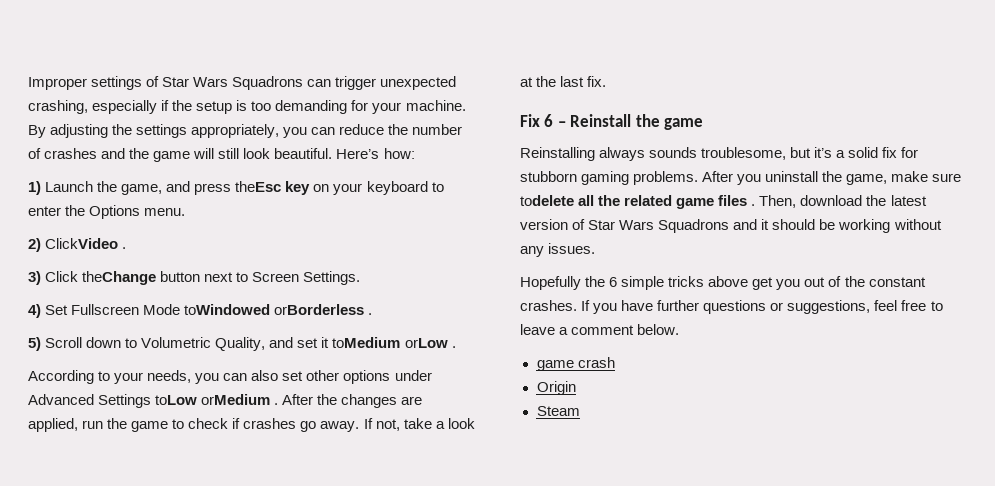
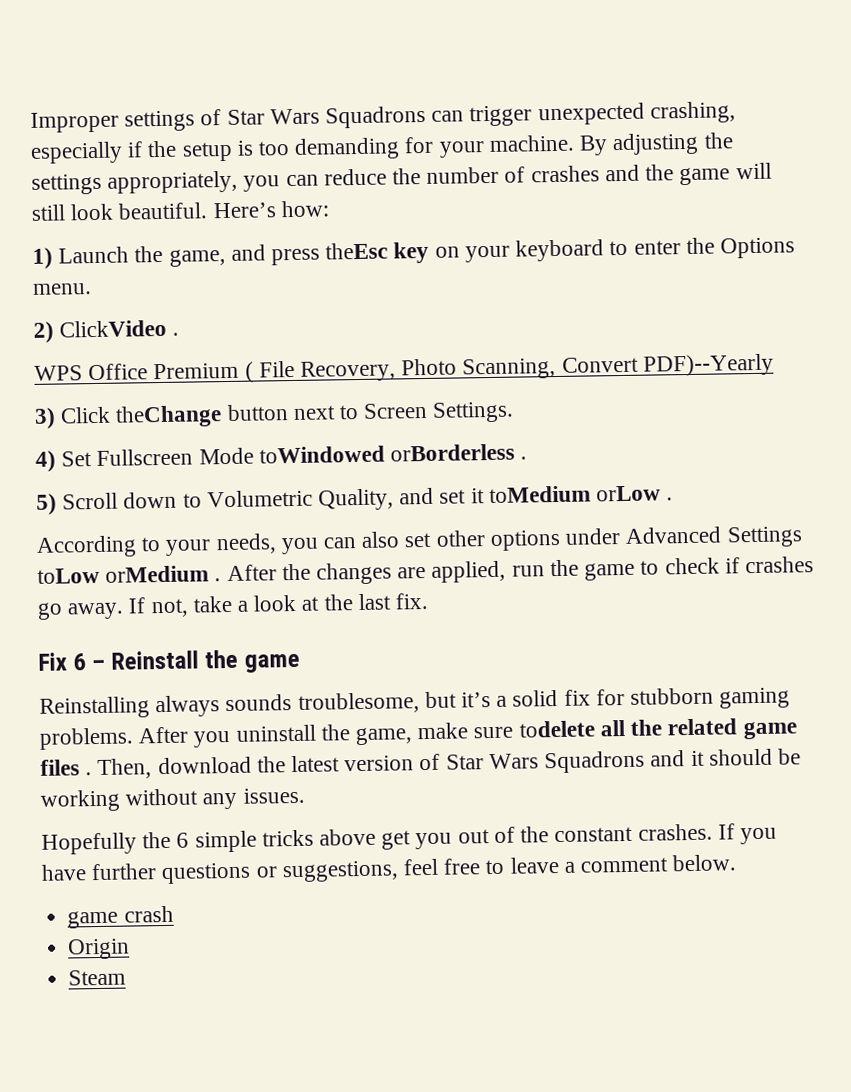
+ WPS Office Premium ( File Recovery, Photo Scanning, Convert PDF)--Yearly

